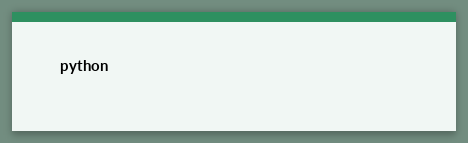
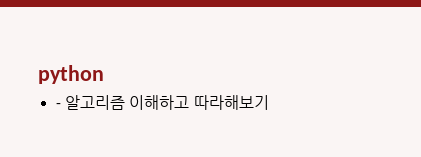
+ - 알고리즘 이해하고 따라해보기

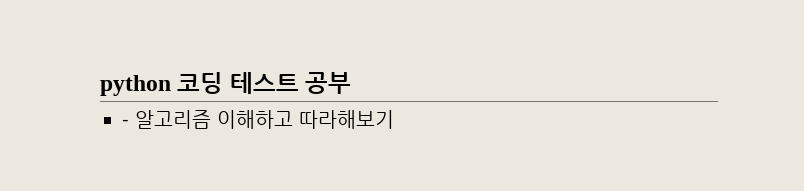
- python
+ python 코딩 테스트 공부

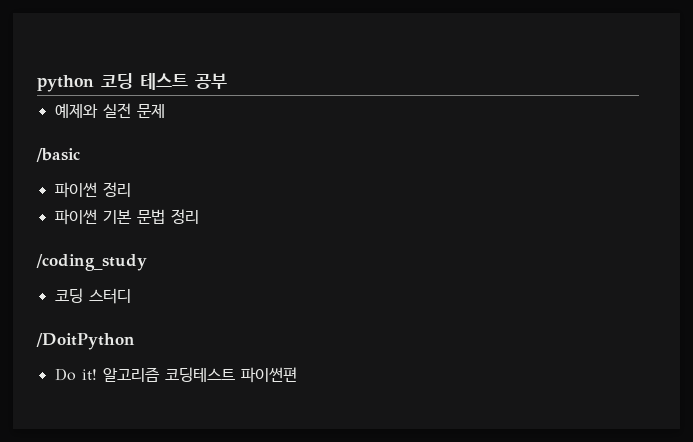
- - 알고리즘 이해하고 따라해보기
+ 예제와 실전 문제
+ /basic
+ 파이썬 정리
+ 파이썬 기본 문법 정리
+ /coding_study
+ 코딩 스터디
+ /DoitPython
+ Do it! 알고리즘 코딩테스트 파이썬편

